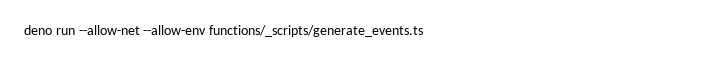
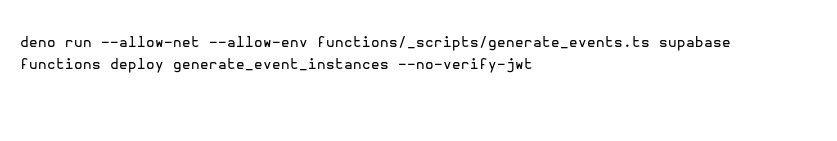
- deno run --allow-net --allow-env functions/_scripts/generate_events.ts
+ deno run --allow-net --allow-env functions/_scripts/generate_events.ts supabase functions deploy generate_event_instances --no-verify-jwt

